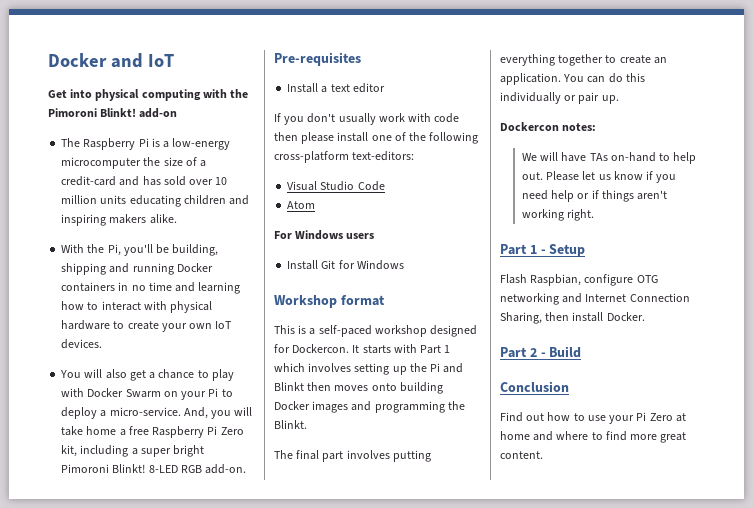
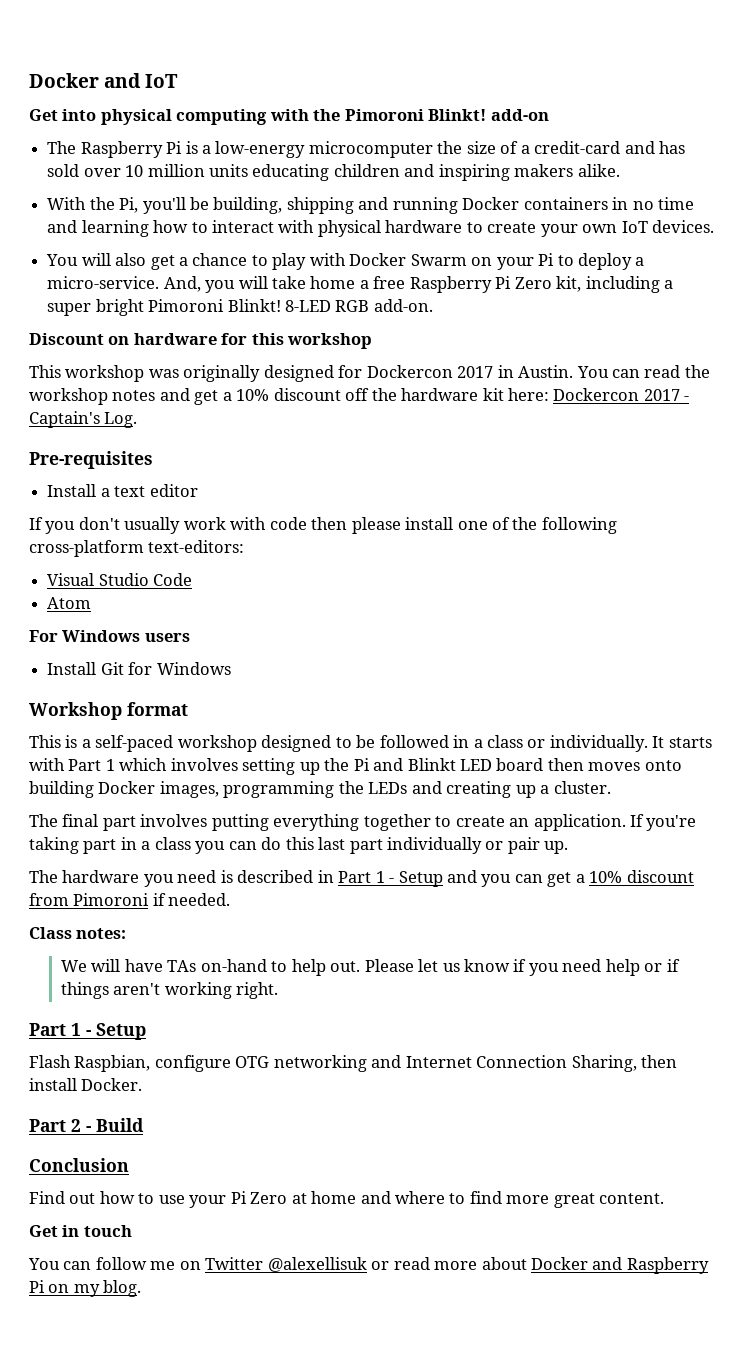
+ Discount on hardware for this workshop
+ This workshop was originally designed for Dockercon 2017 in Austin. You can read the workshop notes and get a 10% discount off the hardware kit here: Dockercon 2017 - Captain's Log.
- This is a self-paced workshop designed for Dockercon.
+ This is a self-paced workshop designed to be followed in a class or individually.
- It starts with Part 1 which involves setting up the Pi and Blinkt then moves onto building Docker images and programming the Blinkt.
+ It starts with Part 1 which involves setting up the Pi and Blinkt LED board then moves onto building Docker images, programming the LEDs and creating up a cluster.
- You can do this individually or pair up.
+ If you're taking part in a class you can do this last part individually or pair up.
- Dockercon notes:
+ The hardware you need is described in Part 1 - Setup and you can get a 10% discount from Pimoroni if needed.
+ Class notes:
+ Get in touch
+ You can follow me on Twitter @alexellisuk or read more about Docker and Raspberry Pi on my blog.

